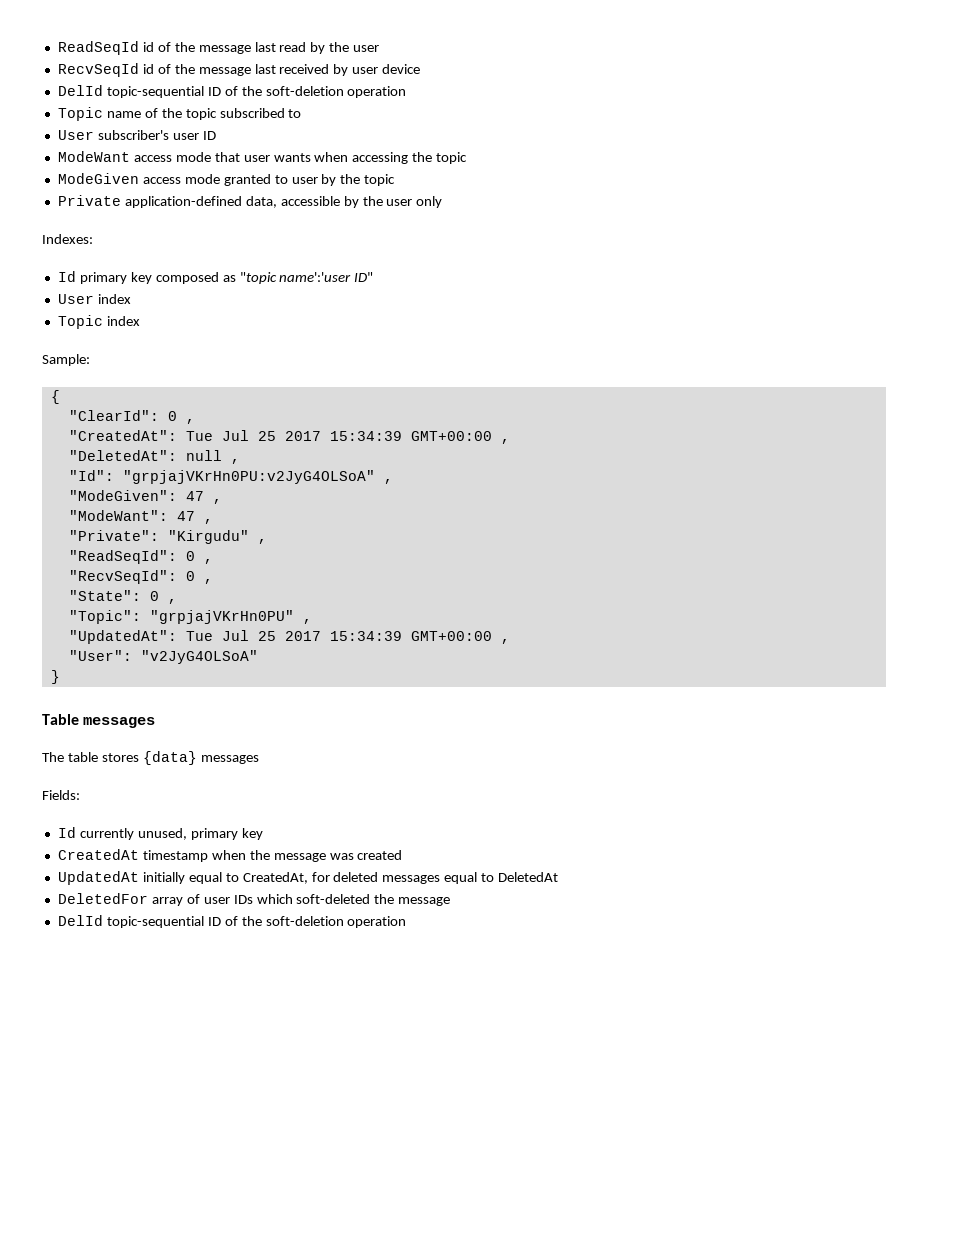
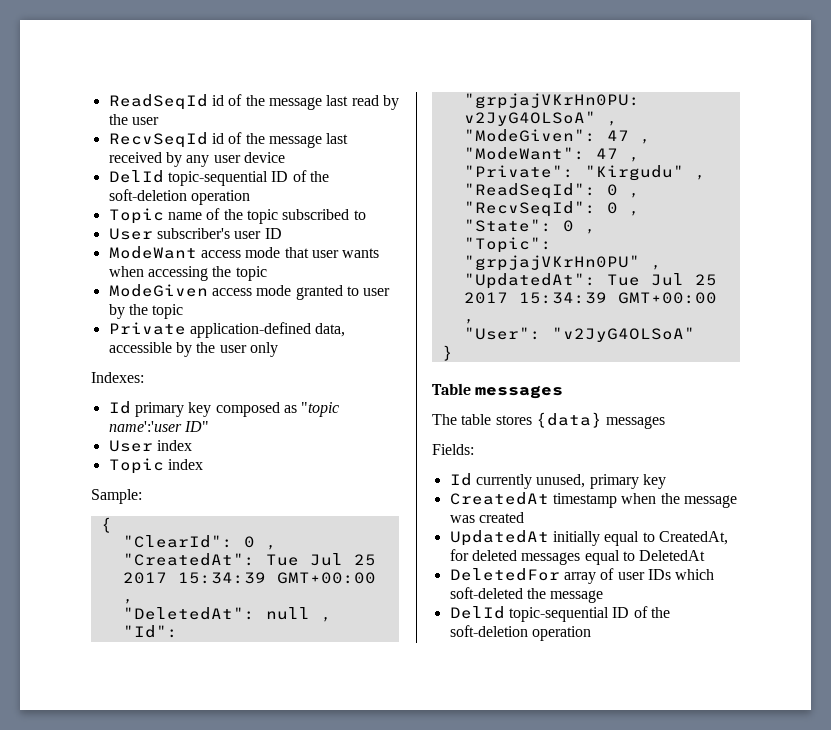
- RecvSeqId id of the message last received by user device
+ RecvSeqId id of the message last received by any user device

